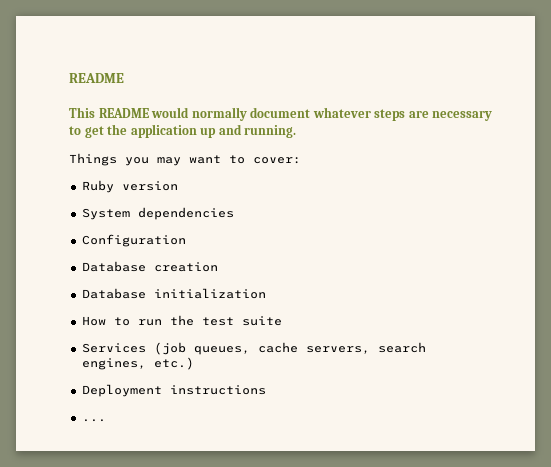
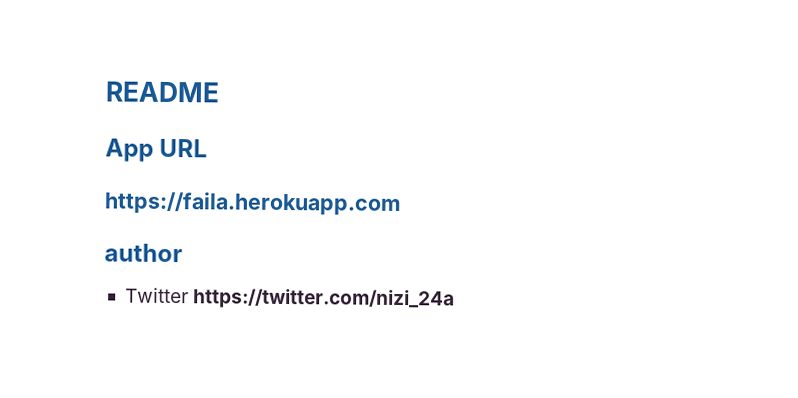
- This README would normally document whatever steps are necessary to get the application up and running.
- Things you may want to cover:
- Ruby version
- System dependencies
- Configuration
- Database creation
- Database initialization
- How to run the test suite
- Services (job queues, cache servers, search engines, etc.)
- Deployment instructions
- ...
+ App URL
+ https://faila.herokuapp.com
+ author
+ Twitter https://twitter.com/nizi_24a

